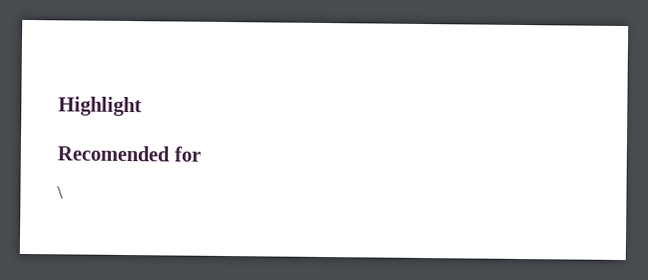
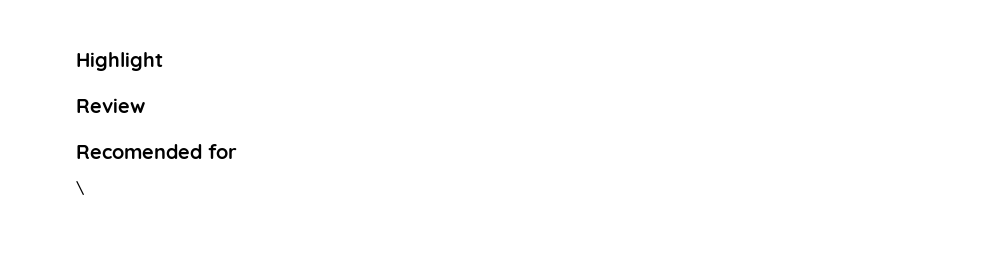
+ Review

